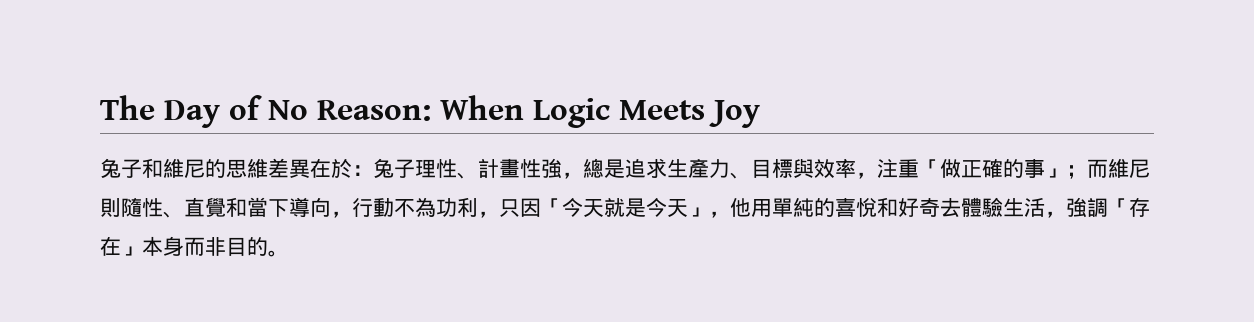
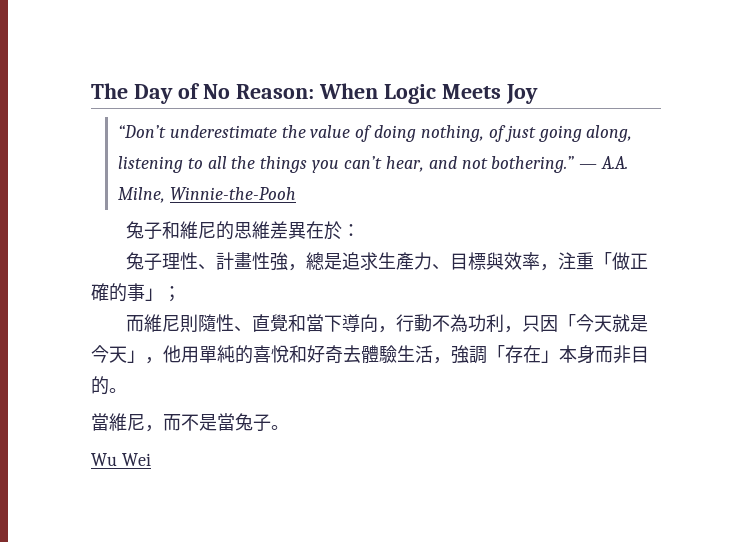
+ “Don’t underestimate the value of doing nothing, of just going along, listening to all the things you can’t hear, and not bothering.” — A.A. Milne, Winnie-the-Pooh
- 兔子和維尼的思維差異在於：兔子理性、計畫性強，總是追求生產力、目標與效率，注重「做正確的事」；而維尼則隨性、直覺和當下導向，行動不為功利，只因「今天就是今天」，他用單純的喜悅和好奇去體驗生活，強調「存在」本身而非目的。
+ 兔子和維尼的思維差異在於：
+ 兔子理性、計畫性強，總是追求生產力、目標與效率，注重「做正確的事」；
+ 而維尼則隨性、直覺和當下導向，行動不為功利，只因「今天就是今天」，他用單純的喜悅和好奇去體驗生活，強調「存在」本身而非目的。
+ 當維尼，而不是當兔子。
+ Wu Wei

